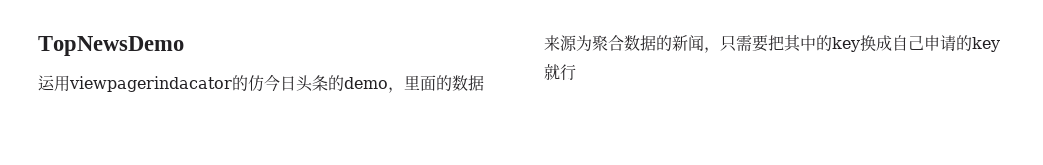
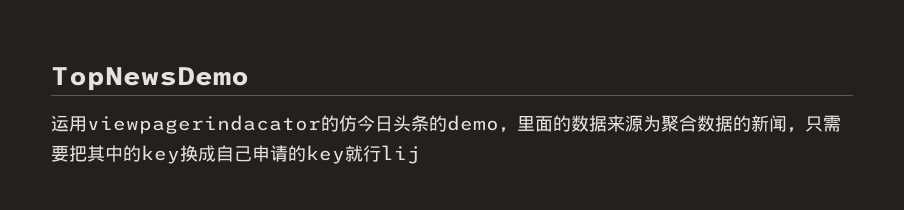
- 运用viewpagerindacator的仿今日头条的demo，里面的数据来源为聚合数据的新闻，只需要把其中的key换成自己申请的key就行
+ 运用viewpagerindacator的仿今日头条的demo，里面的数据来源为聚合数据的新闻，只需要把其中的key换成自己申请的key就行lij

